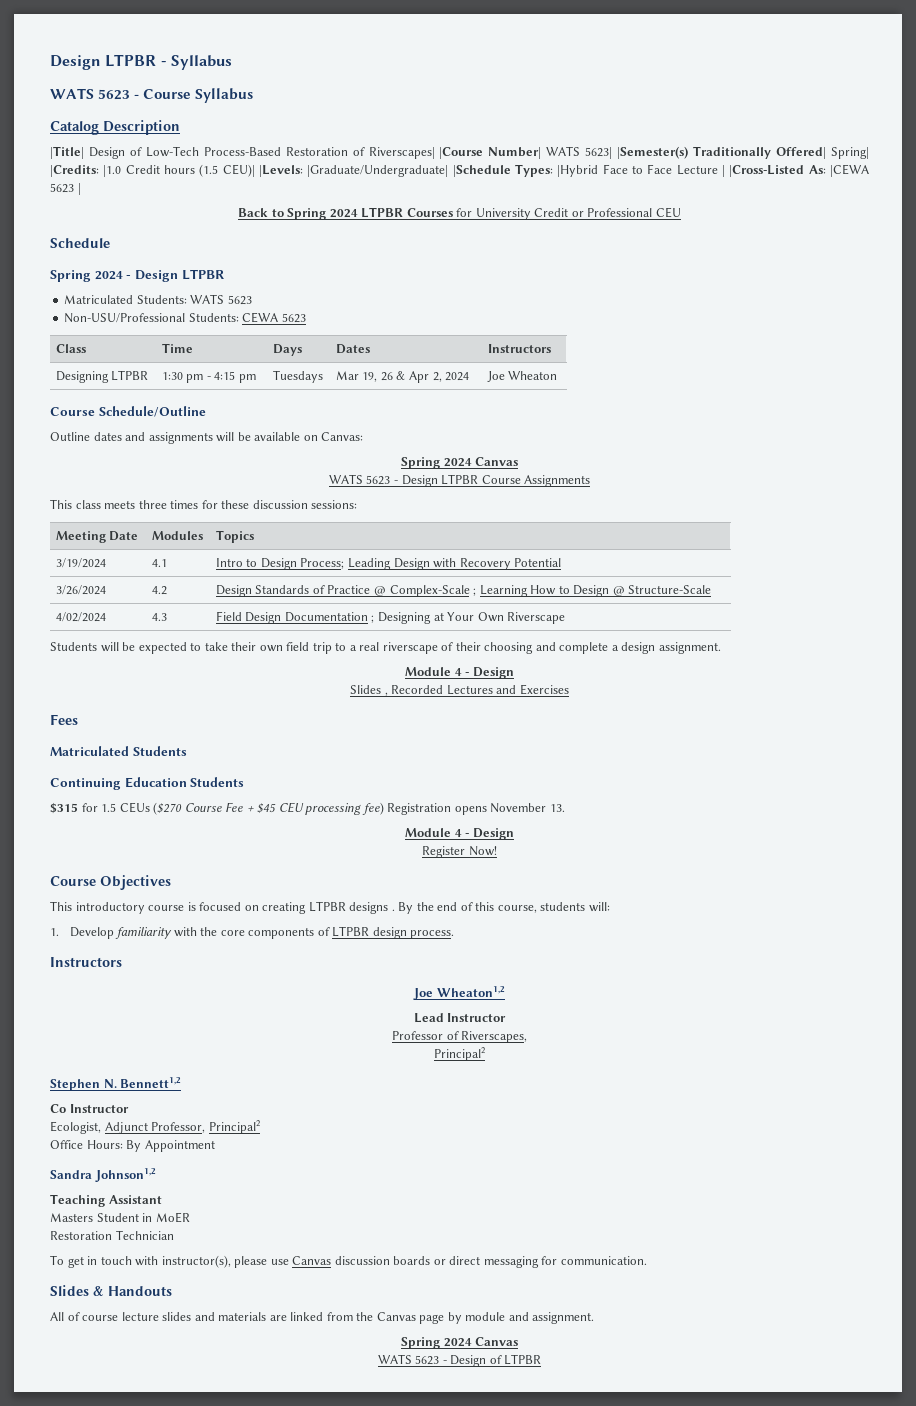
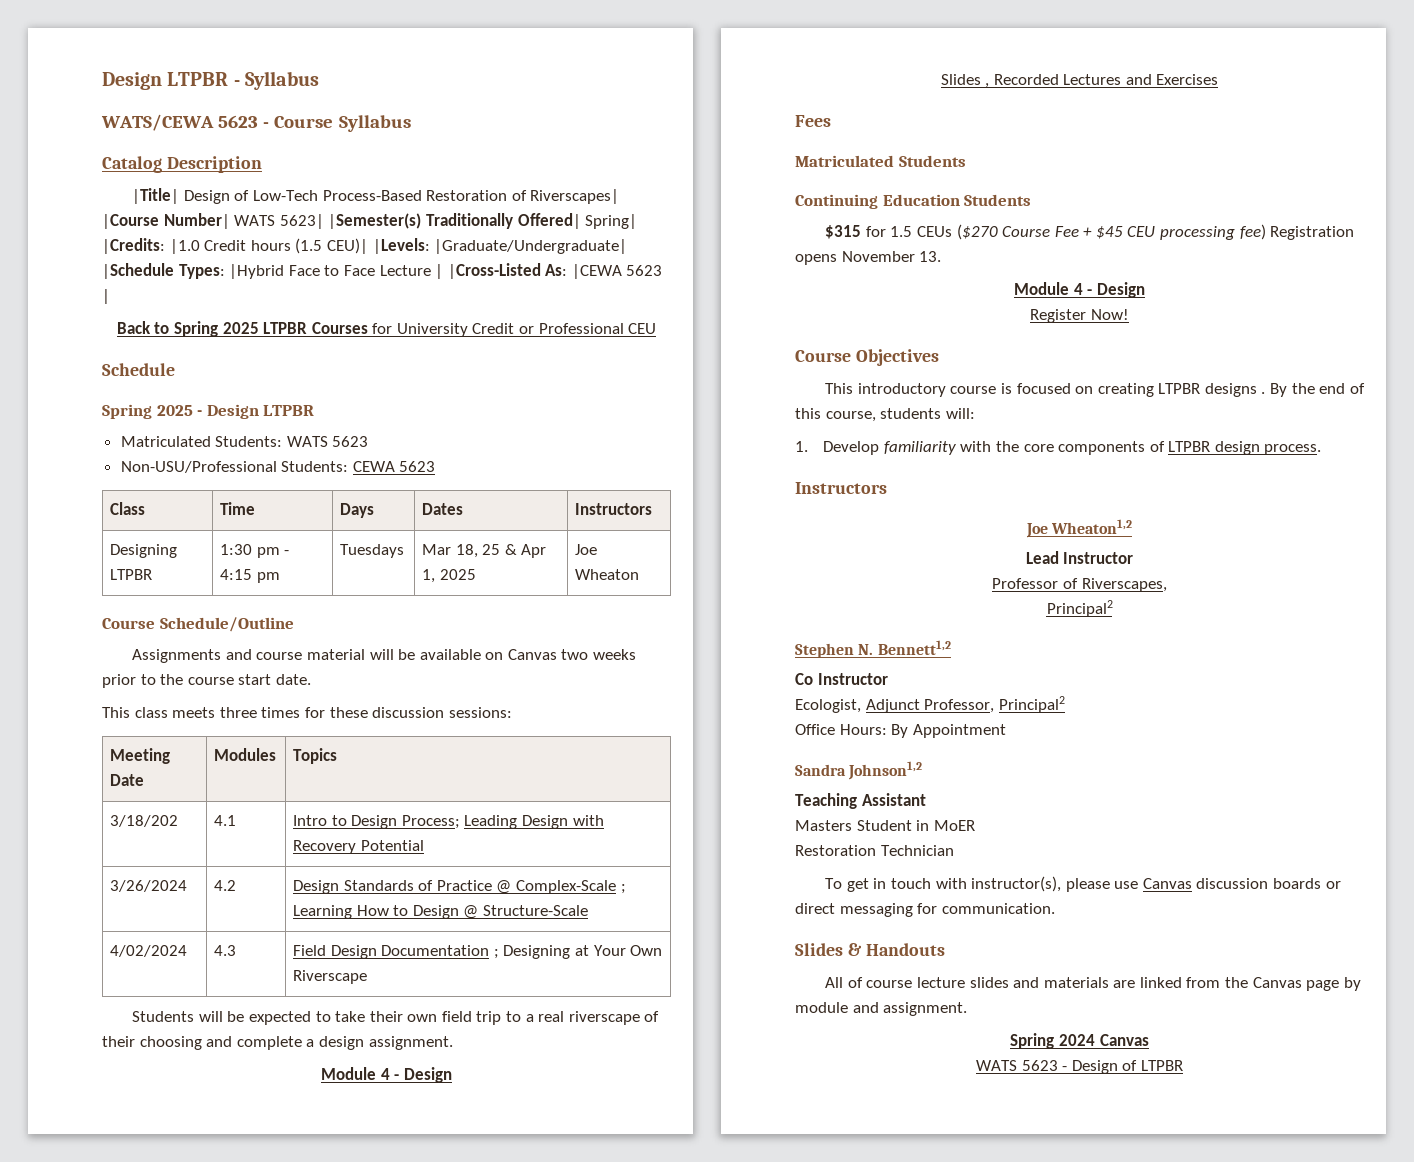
- WATS 5623 - Course Syllabus
+ WATS/CEWA 5623 - Course Syllabus
- Back to Spring 2024 LTPBR Courses for University Credit or Professional CEU
+ Back to Spring 2025 LTPBR Courses for University Credit or Professional CEU
- Spring 2024 - Design LTPBR
+ Spring 2025 - Design LTPBR
- Designing LTPBR | 1:30 pm - 4:15 pm | Tuesdays | Mar 19, 26 & Apr 2, 2024 | Joe Wheaton
+ Designing LTPBR | 1:30 pm - 4:15 pm | Tuesdays | Mar 18, 25 & Apr 1, 2025 | Joe Wheaton
  Course Schedule/Outline
- Outline dates and assignments will be available on Canvas:
- Spring 2024 Canvas
- WATS 5623 - Design LTPBR Course Assignments
+ Assignments and course material will be available on Canvas two weeks prior to the course start date.
- 3/19/2024 | 4.1 | Intro to Design Process; Leading Design with Recovery Potential
+ 3/18/202 | 4.1 | Intro to Design Process; Leading Design with Recovery Potential

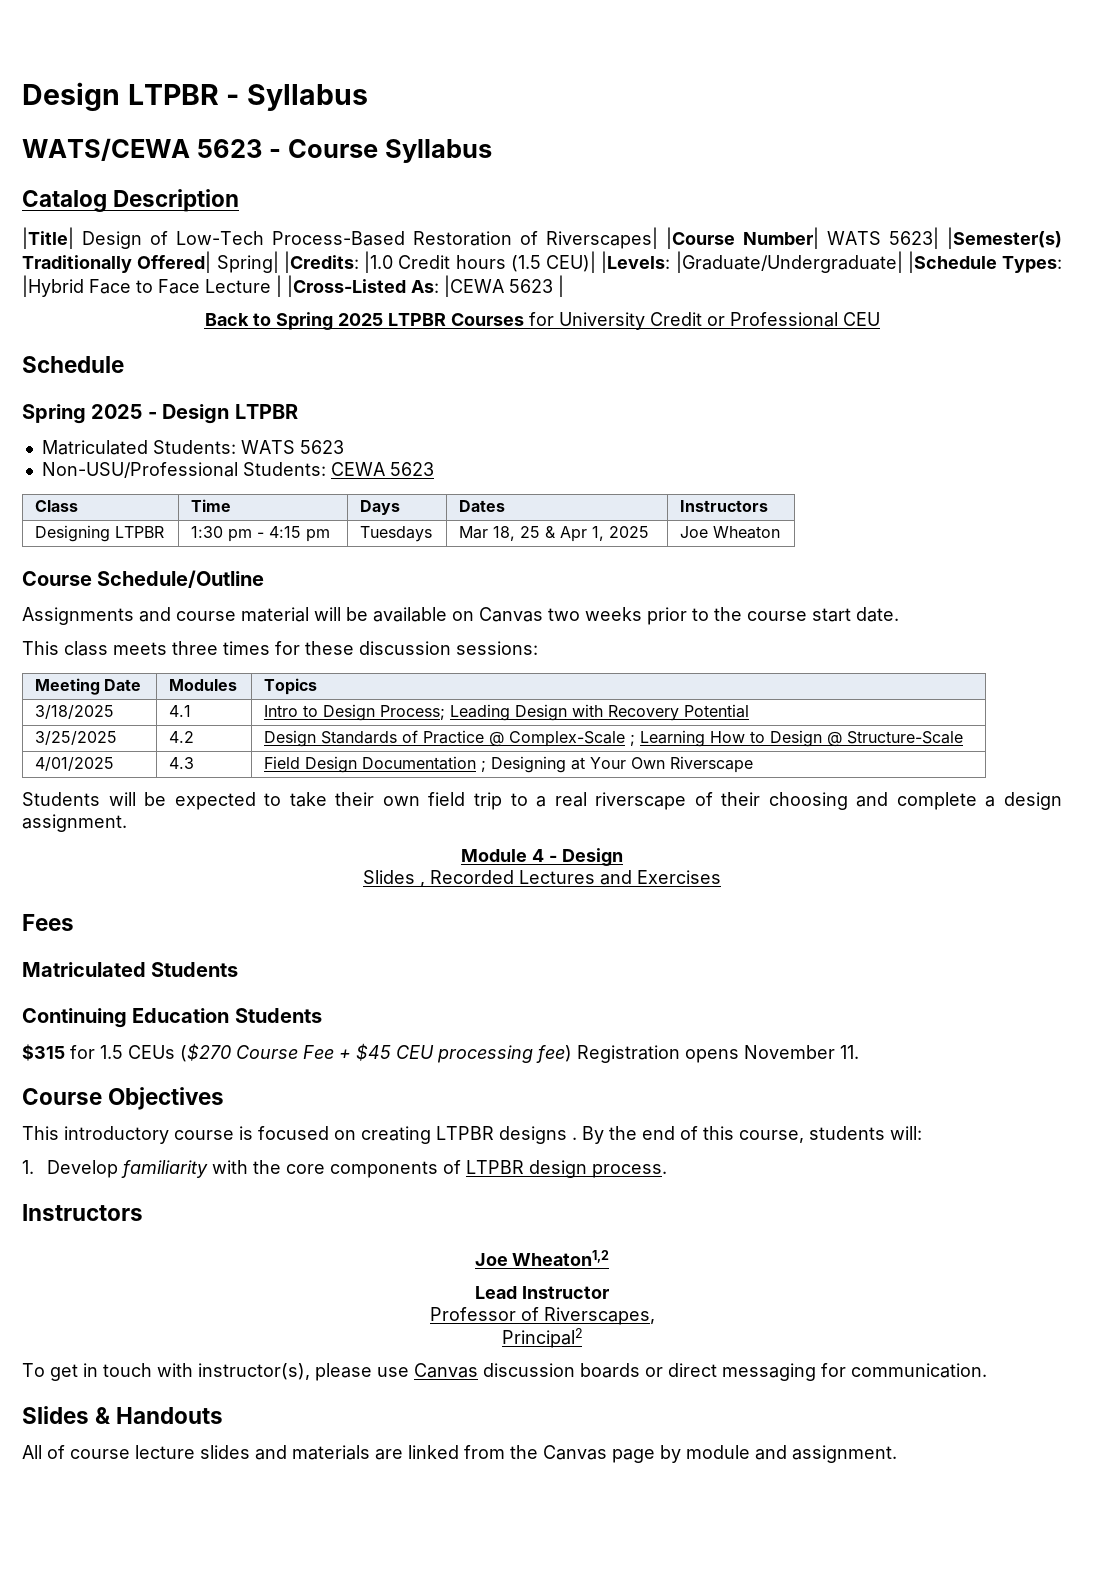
- 3/18/202 | 4.1 | Intro to Design Process; Leading Design with Recovery Potential
+ 3/18/2025 | 4.1 | Intro to Design Process; Leading Design with Recovery Potential
- 3/26/2024 | 4.2 | Design Standards of Practice @ Complex-Scale ; Learning How to Design @ Structure-Scale
+ 3/25/2025 | 4.2 | Design Standards of Practice @ Complex-Scale ; Learning How to Design @ Structure-Scale
- 4/02/2024 | 4.3 | Field Design Documentation ; Designing at Your Own Riverscape
+ 4/01/2025 | 4.3 | Field Design Documentation ; Designing at Your Own Riverscape
- $315 for 1.5 CEUs ($270 Course Fee + $45 CEU processing fee) Registration opens November 13.
- Module 4 - Design
- Register Now!
+ $315 for 1.5 CEUs ($270 Course Fee + $45 CEU processing fee) Registration opens November 11.
- Stephen N. Bennett1,2
- Co Instructor
- Ecologist, Adjunct Professor, Principal2
- Office Hours: By Appointment
- Sandra Johnson1,2
- Teaching Assistant
- Masters Student in MoER
- Restoration Technician
- Spring 2024 Canvas
- WATS 5623 - Design of LTPBR

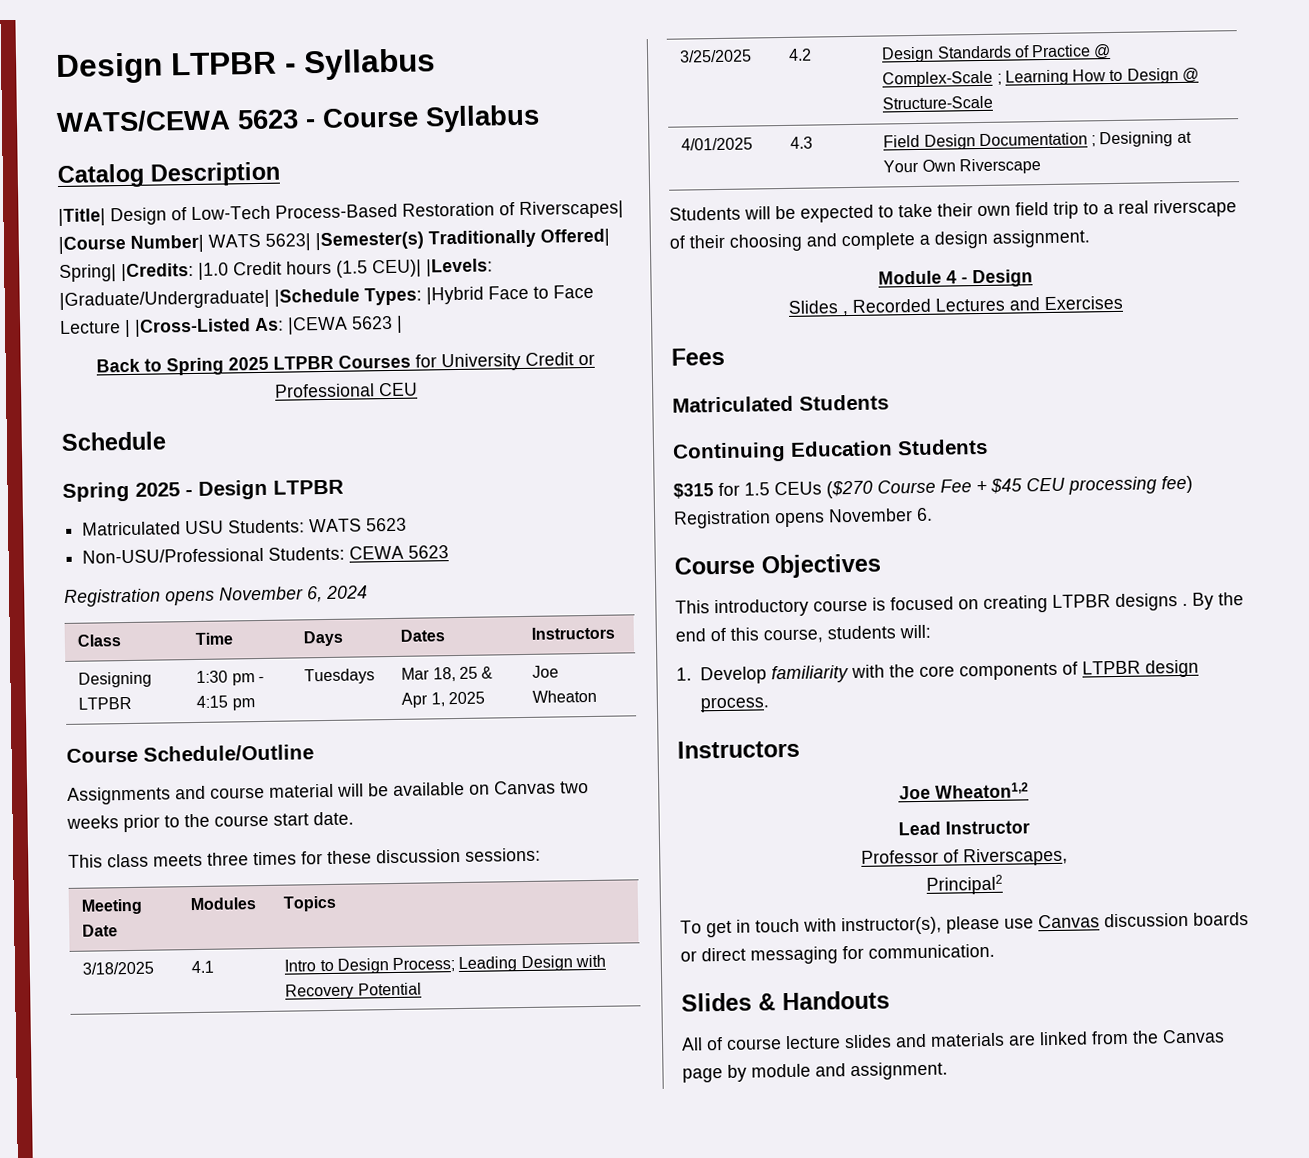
- Matriculated Students: WATS 5623
+ Matriculated USU Students: WATS 5623
+ Registration opens November 6, 2024
- $315 for 1.5 CEUs ($270 Course Fee + $45 CEU processing fee) Registration opens November 11.
+ $315 for 1.5 CEUs ($270 Course Fee + $45 CEU processing fee) Registration opens November 6.

